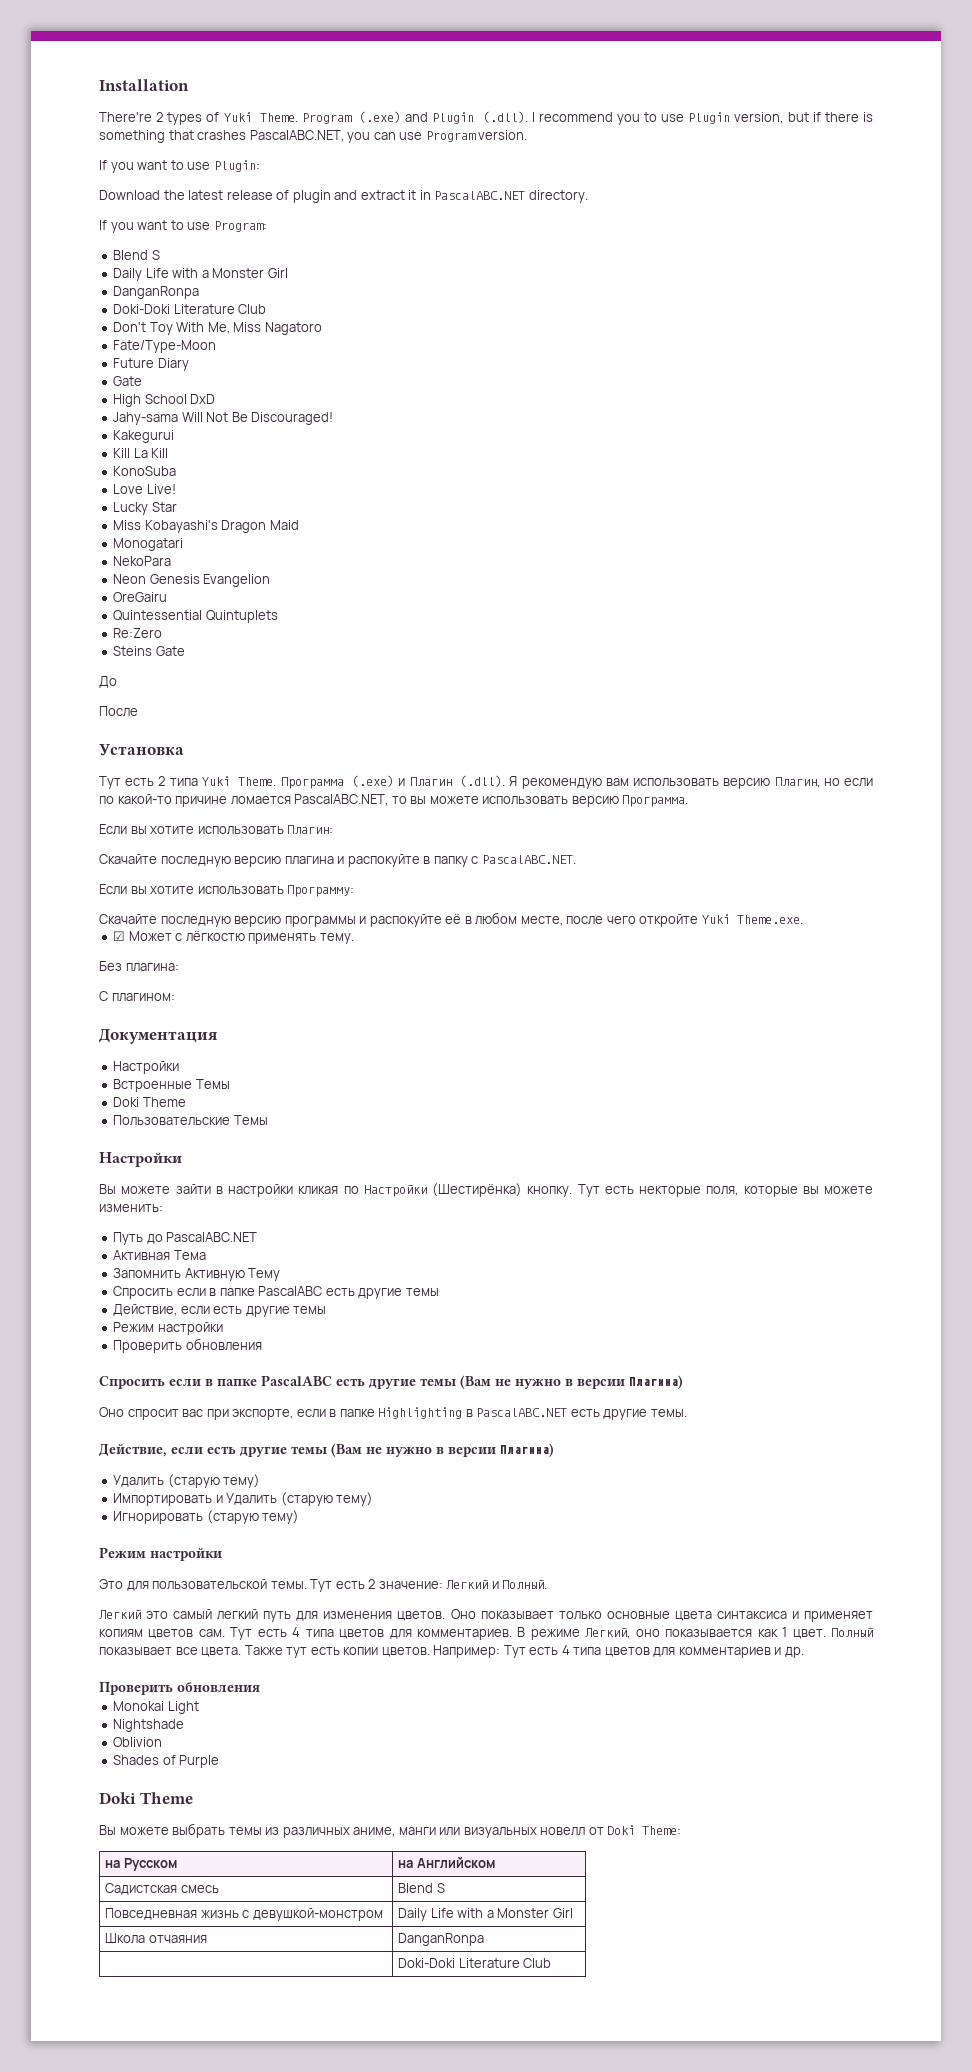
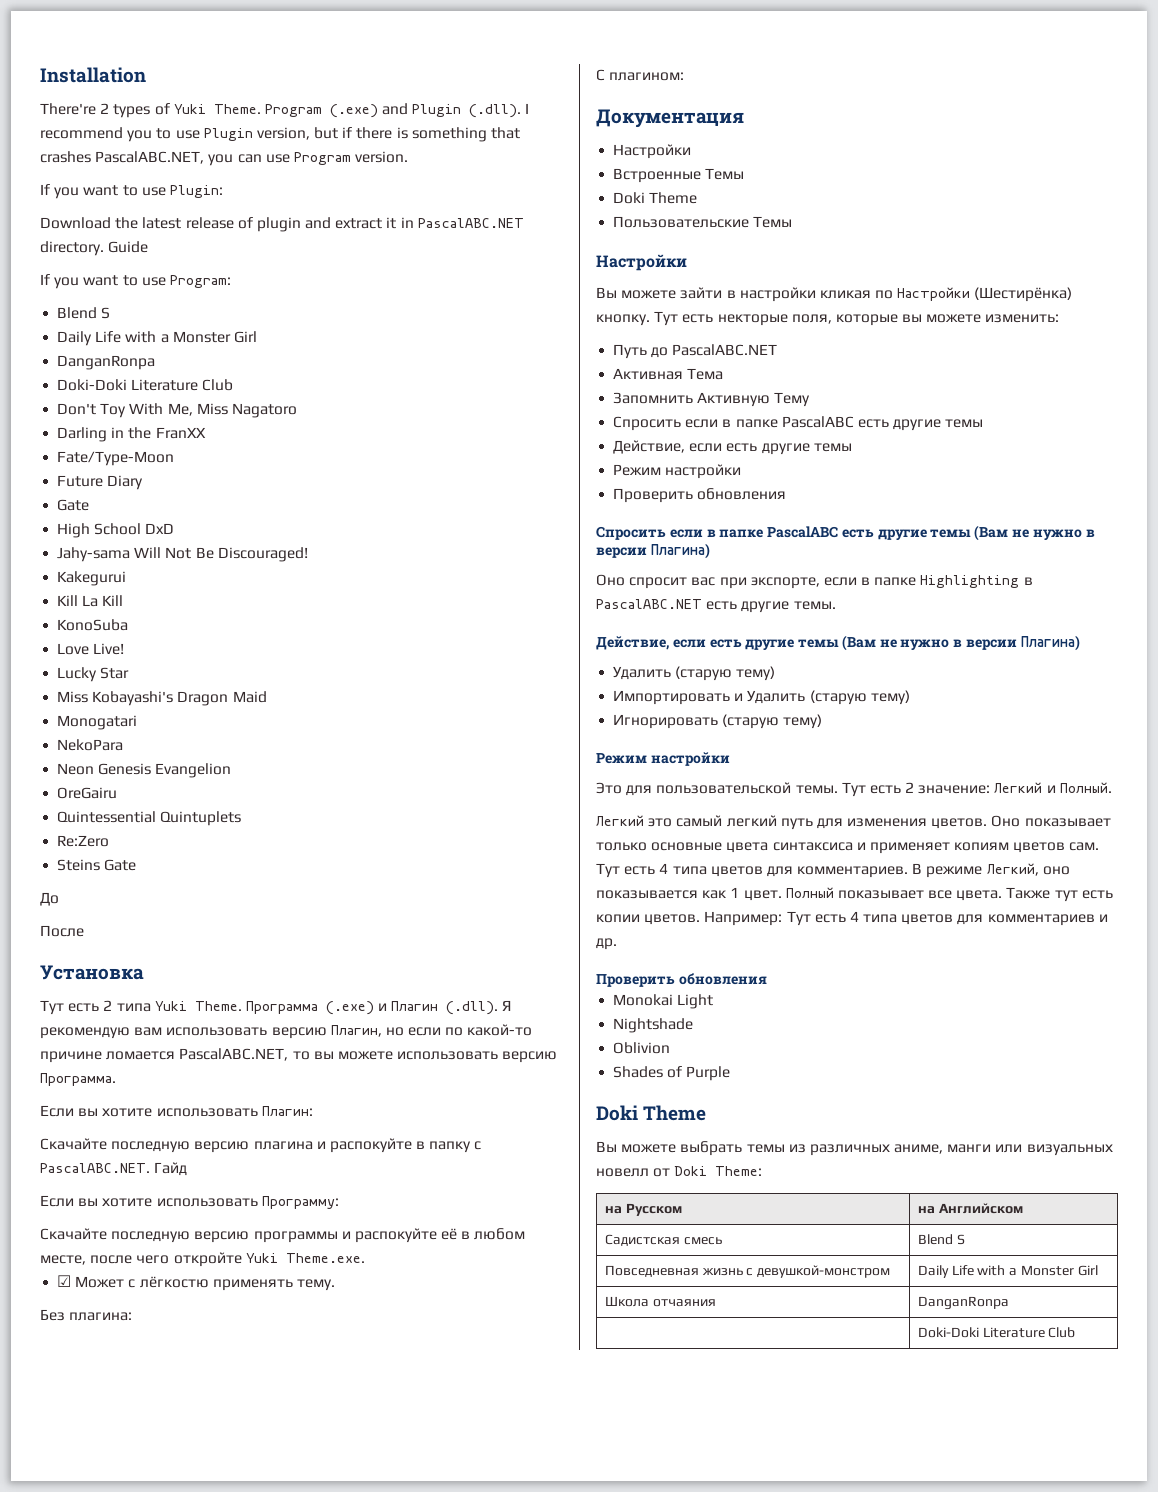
+ Guide
+ Darling in the FranXX
- Скачайте последную версию плагина и распокуйте в папку с PascalABC.NET.
+ Скачайте последную версию плагина и распокуйте в папку с PascalABC.NET. Гайд

